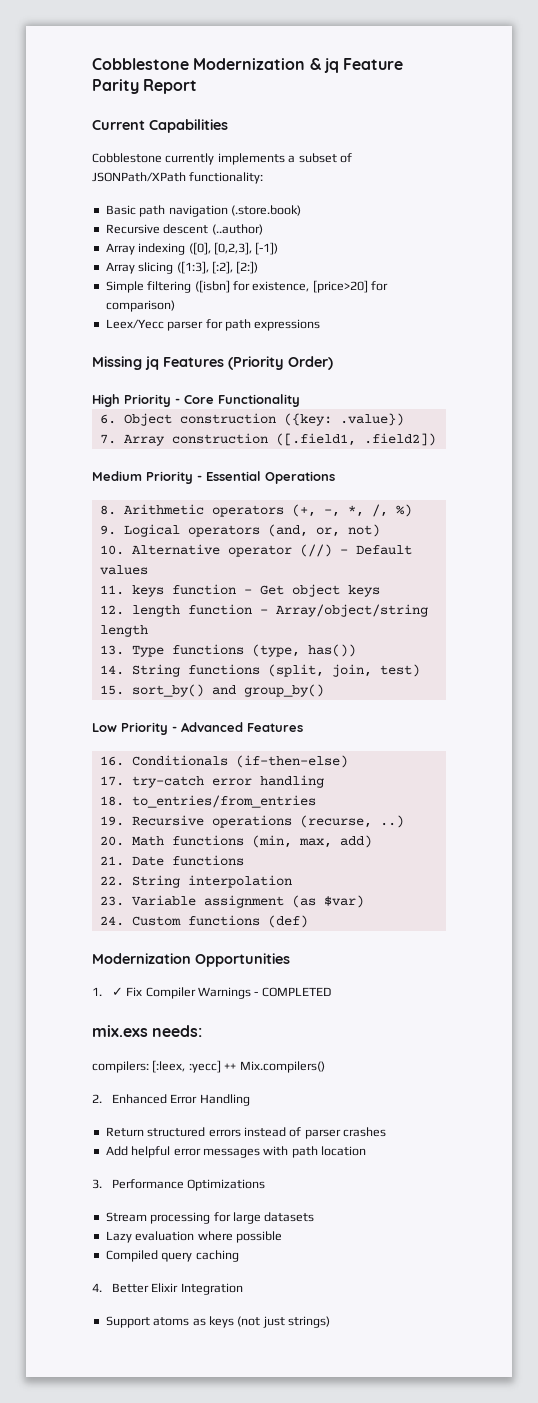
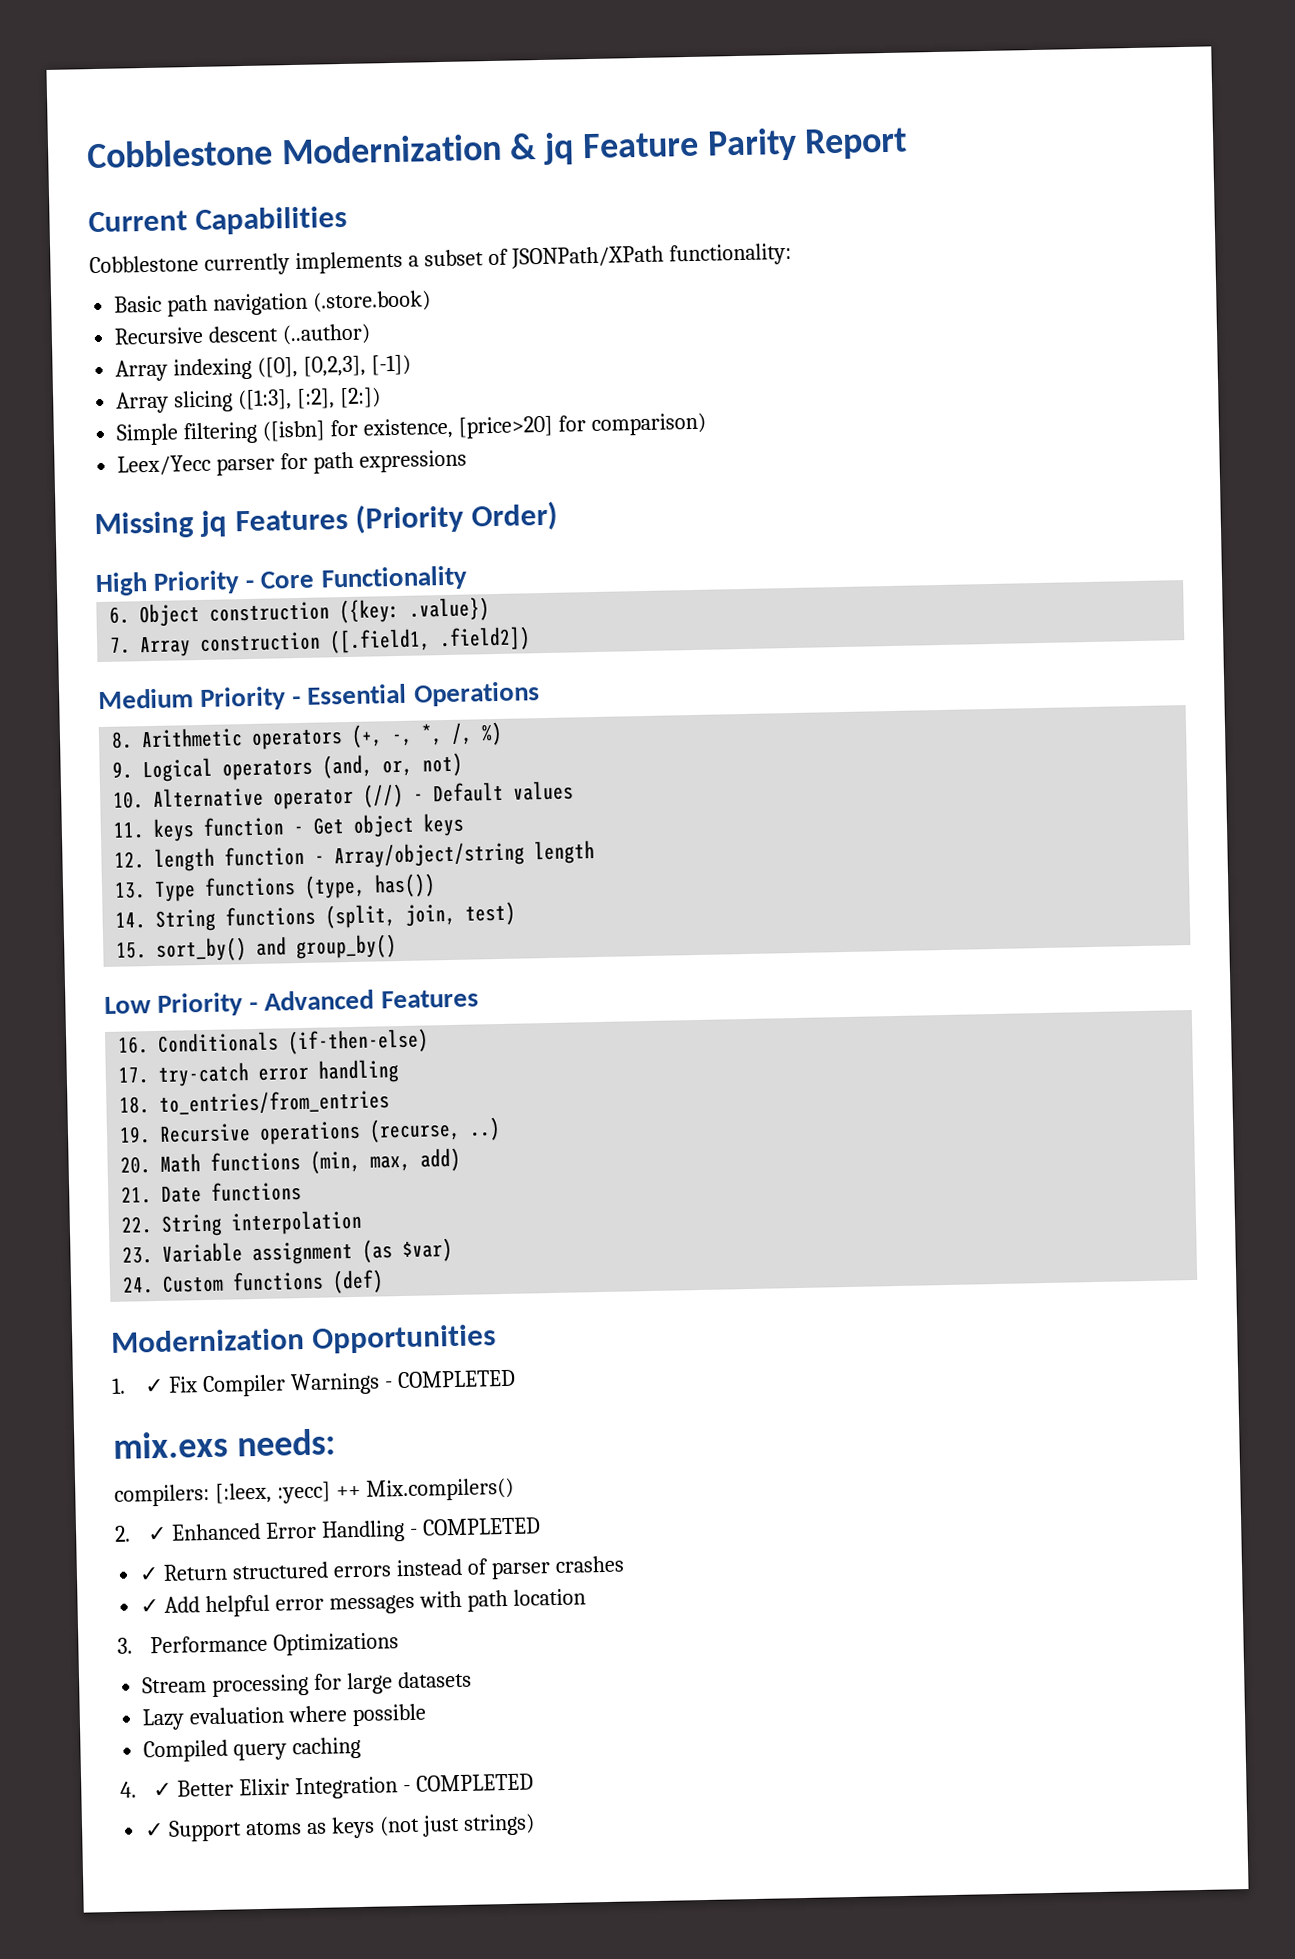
- 2. Enhanced Error Handling
- Return structured errors instead of parser crashes
+ 2. ✓ Enhanced Error Handling - COMPLETED
+ ✓ Return structured errors instead of parser crashes
- Add helpful error messages with path location
+ ✓ Add helpful error messages with path location
- 4. Better Elixir Integration
- Support atoms as keys (not just strings)
+ 4. ✓ Better Elixir Integration - COMPLETED
+ ✓ Support atoms as keys (not just strings)

